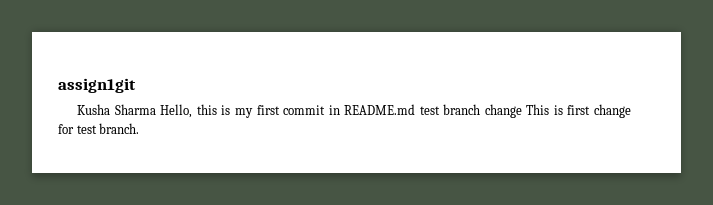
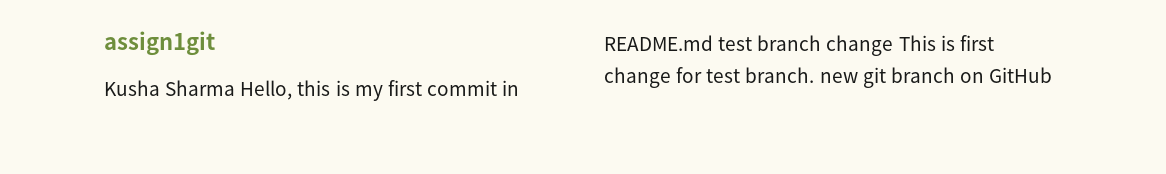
- Kusha Sharma Hello, this is my first commit in README.md test branch change This is first change for test branch.
+ Kusha Sharma Hello, this is my first commit in README.md test branch change This is first change for test branch. new git branch on GitHub

